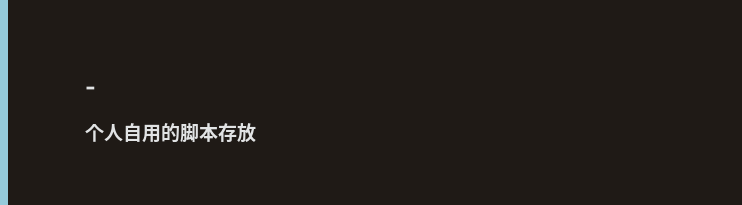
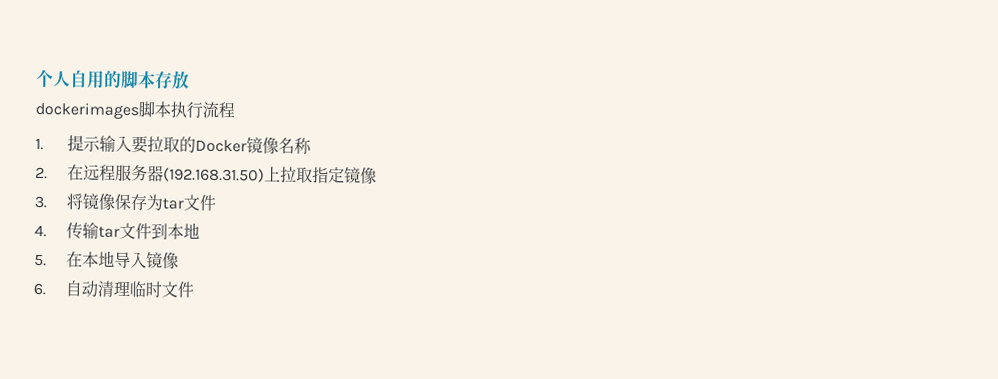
- -
+ dockerimages脚本执行流程
+ 1.提示输入要拉取的Docker镜像名称
+ 2.在远程服务器(192.168.31.50)上拉取指定镜像
+ 3.将镜像保存为tar文件
+ 4.传输tar文件到本地
+ 5.在本地导入镜像
+ 6.自动清理临时文件

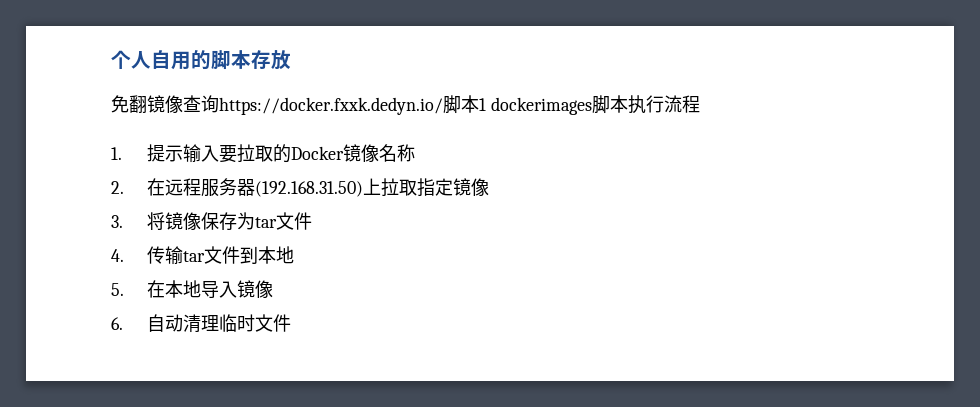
- dockerimages脚本执行流程
+ 免翻镜像查询https://docker.fxxk.dedyn.io/脚本1 dockerimages脚本执行流程

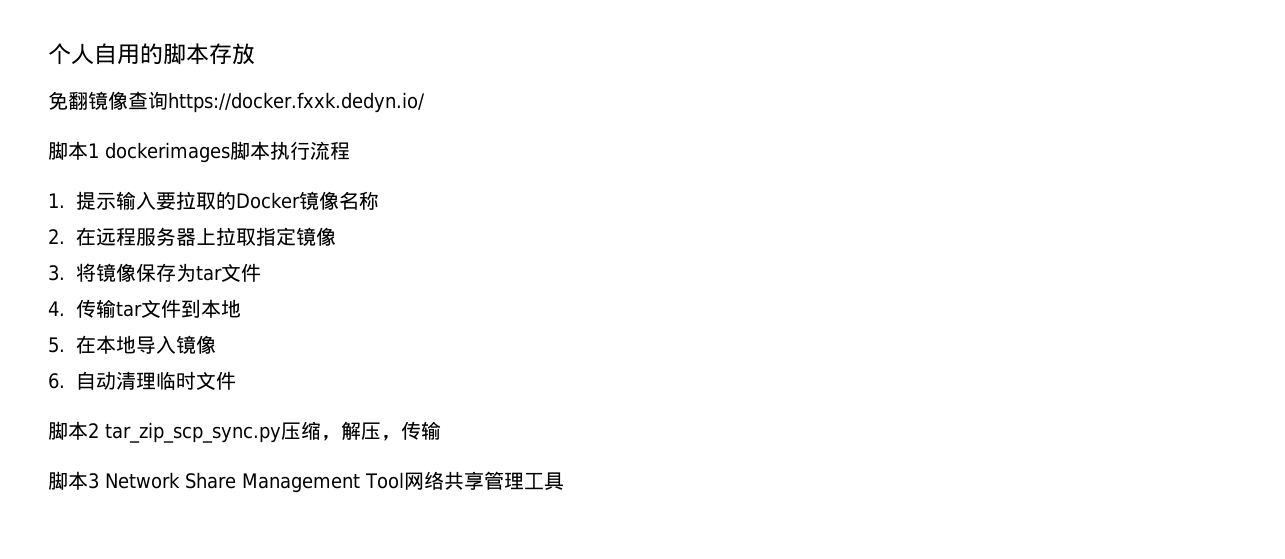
- 免翻镜像查询https://docker.fxxk.dedyn.io/脚本1 dockerimages脚本执行流程
+ 免翻镜像查询https://docker.fxxk.dedyn.io/
+ 脚本1 dockerimages脚本执行流程
- 2.在远程服务器(192.168.31.50)上拉取指定镜像
+ 2.在远程服务器上拉取指定镜像
+ 脚本2 tar_zip_scp_sync.py压缩，解压，传输
+ 脚本3 Network Share Management Tool网络共享管理工具

